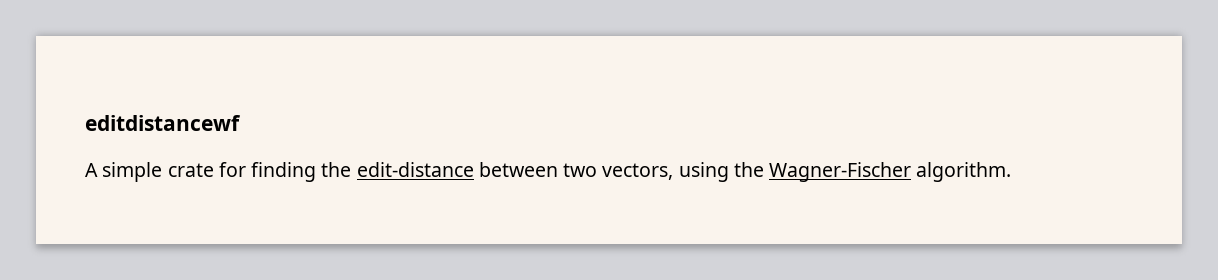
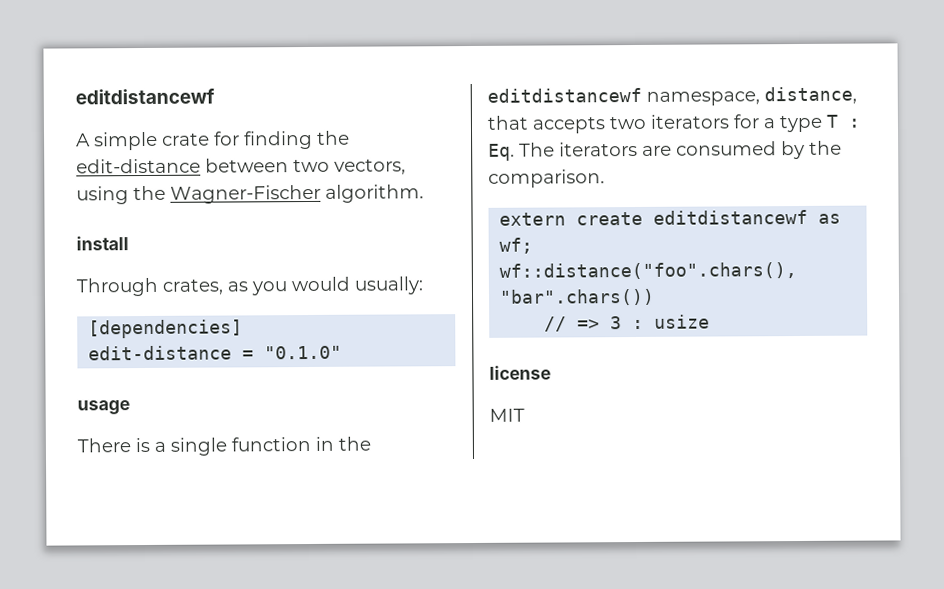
+ install
+ Through crates, as you would usually:
+ [dependencies]
+ edit-distance = "0.1.0"
+ usage
+ There is a single function in the editdistancewf namespace, distance, that accepts two iterators for a type T : Eq. The iterators are consumed by the comparison.
+ extern create editdistancewf as wf;
+ wf::distance("foo".chars(), "bar".chars())
+ // => 3 : usize
+ license
+ MIT

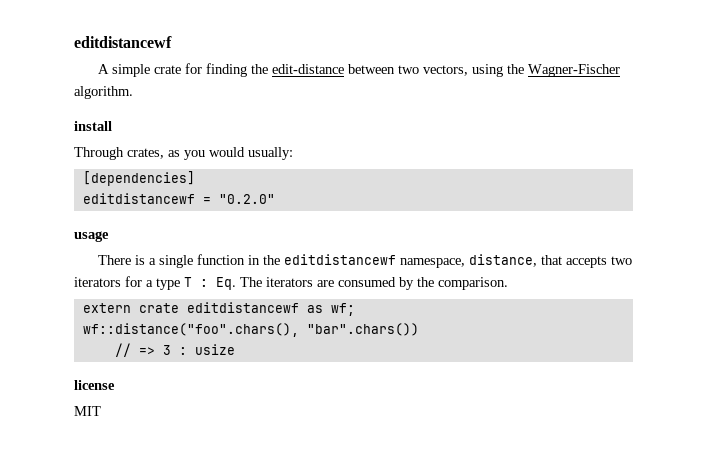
- edit-distance = "0.1.0"
+ editdistancewf = "0.2.0"
- extern create editdistancewf as wf;
+ extern crate editdistancewf as wf;

